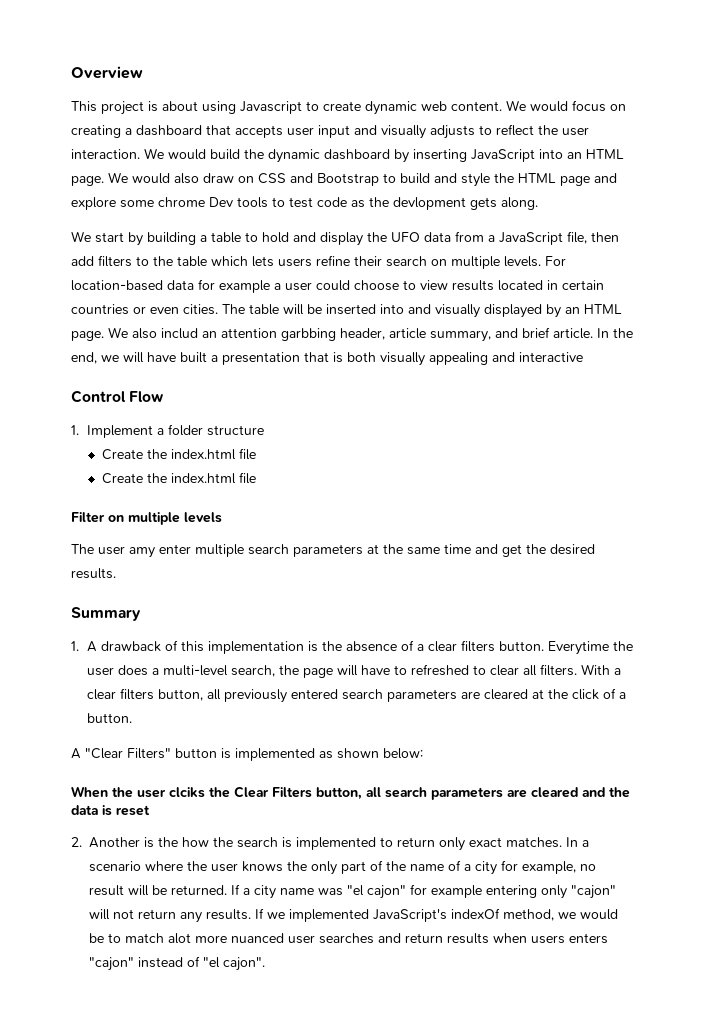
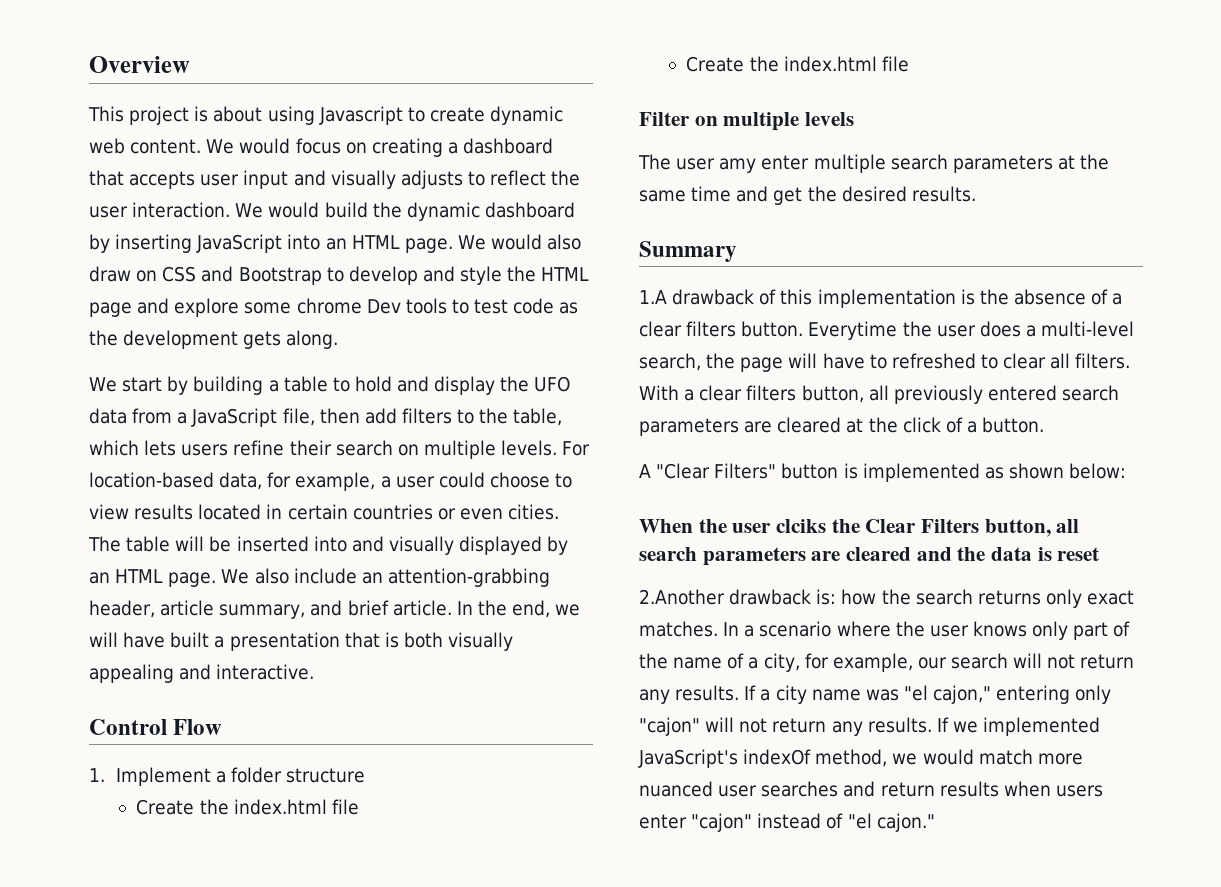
- We would also draw on CSS and Bootstrap to build and style the HTML page and explore some chrome Dev tools to test code as the devlopment gets along.
+ We would also draw on CSS and Bootstrap to develop and style the HTML page and explore some chrome Dev tools to test code as the development gets along.
- We start by building a table to hold and display the UFO data from a JavaScript file, then add filters to the table which lets users refine their search on multiple levels.
+ We start by building a table to hold and display the UFO data from a JavaScript file, then add filters to the table, which lets users refine their search on multiple levels.
- For location-based data for example a user could choose to view results located in certain countries or even cities.
+ For location-based data, for example, a user could choose to view results located in certain countries or even cities.
- We also includ an attention garbbing header, article summary, and brief article.
+ We also include an attention-grabbing header, article summary, and brief article.
- In the end, we will have built a presentation that is both visually appealing and interactive
+ In the end, we will have built a presentation that is both visually appealing and interactive.
- 1. A drawback of this implementation is the absence of a clear filters button.
+ 1.A drawback of this implementation is the absence of a clear filters button.
- 2. Another is the how the search is implemented to return only exact matches.
+ 2.Another drawback is: how the search returns only exact matches.
- In a scenario where the user knows the only part of the name of a city for example, no result will be returned.
+ In a scenario where the user knows only part of the name of a city, for example, our search will not return any results.
- If a city name was "el cajon" for example entering only "cajon" will not return any results.
+ If a city name was "el cajon," entering only "cajon" will not return any results.
- If we implemented JavaScript's indexOf method, we would be to match alot more nuanced user searches and return results when users enters "cajon" instead of "el cajon".
+ If we implemented JavaScript's indexOf method, we would match more nuanced user searches and return results when users enter "cajon" instead of "el cajon."

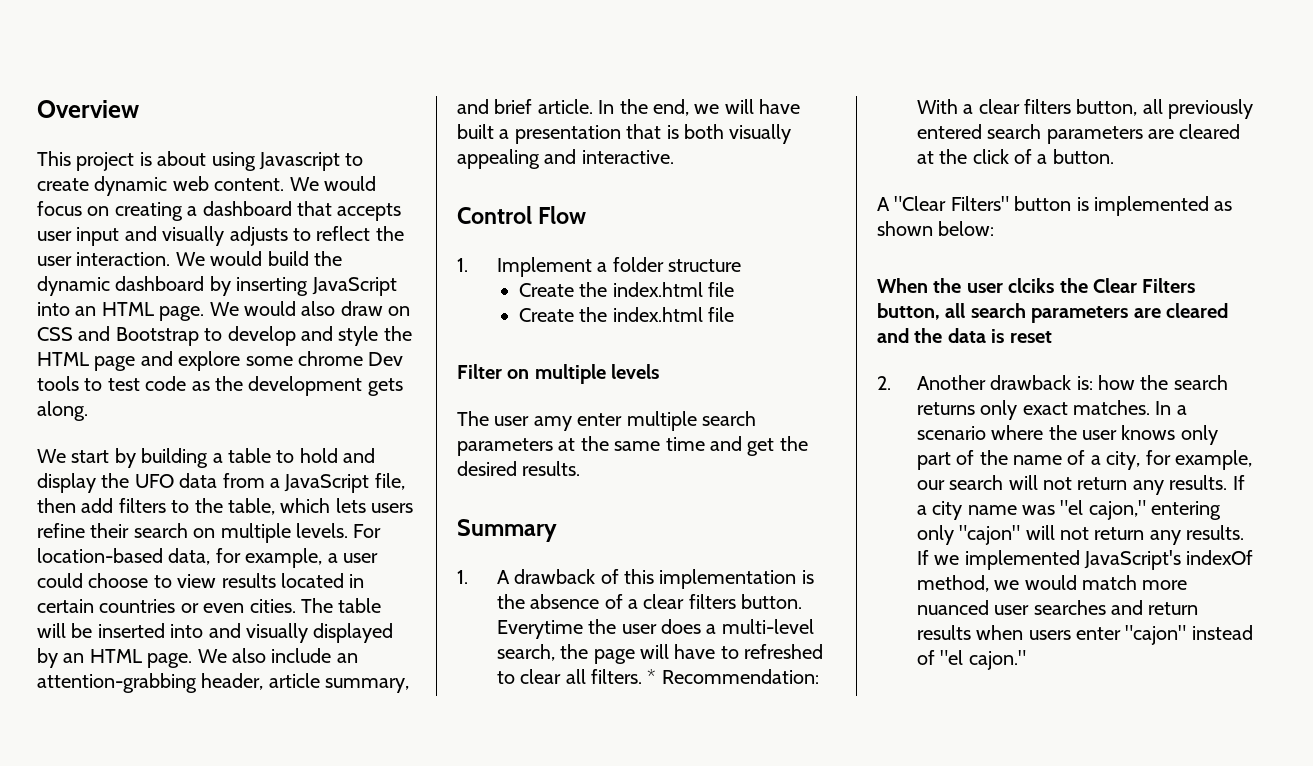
- 1.A drawback of this implementation is the absence of a clear filters button.
+ 1. A drawback of this implementation is the absence of a clear filters button.
- With a clear filters button, all previously entered search parameters are cleared at the click of a button.
+ * Recommendation: With a clear filters button, all previously entered search parameters are cleared at the click of a button.
- 2.Another drawback is: how the search returns only exact matches.
+ 2. Another drawback is: how the search returns only exact matches.

